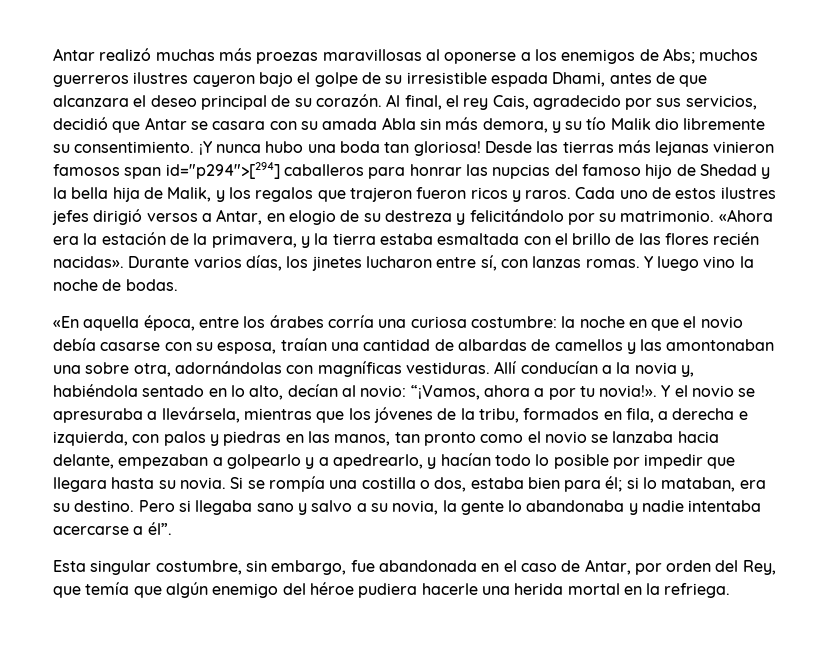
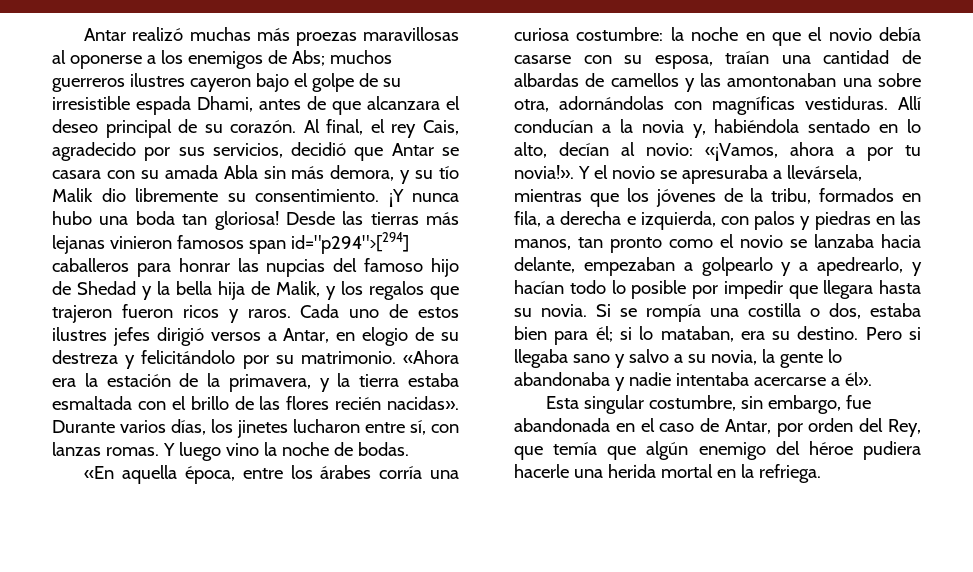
- Allí conducían a la novia y, habiéndola sentado en lo alto, decían al novio: “¡Vamos, ahora a por tu novia!».
+ Allí conducían a la novia y, habiéndola sentado en lo alto, decían al novio: «¡Vamos, ahora a por tu novia!».
- Pero si llegaba sano y salvo a su novia, la gente lo abandonaba y nadie intentaba acercarse a él”.
+ Pero si llegaba sano y salvo a su novia, la gente lo abandonaba y nadie intentaba acercarse a él».

